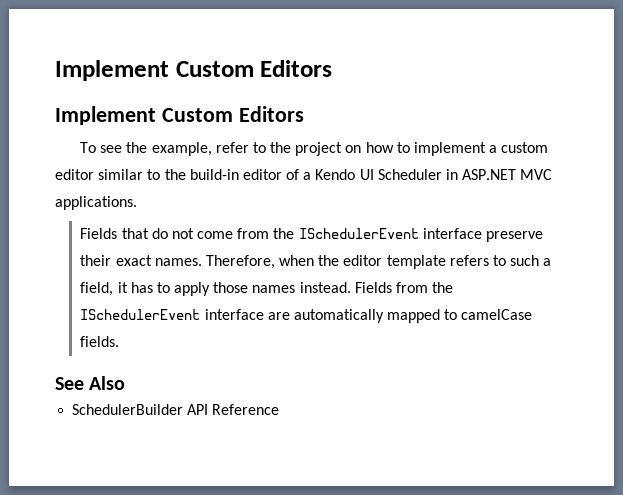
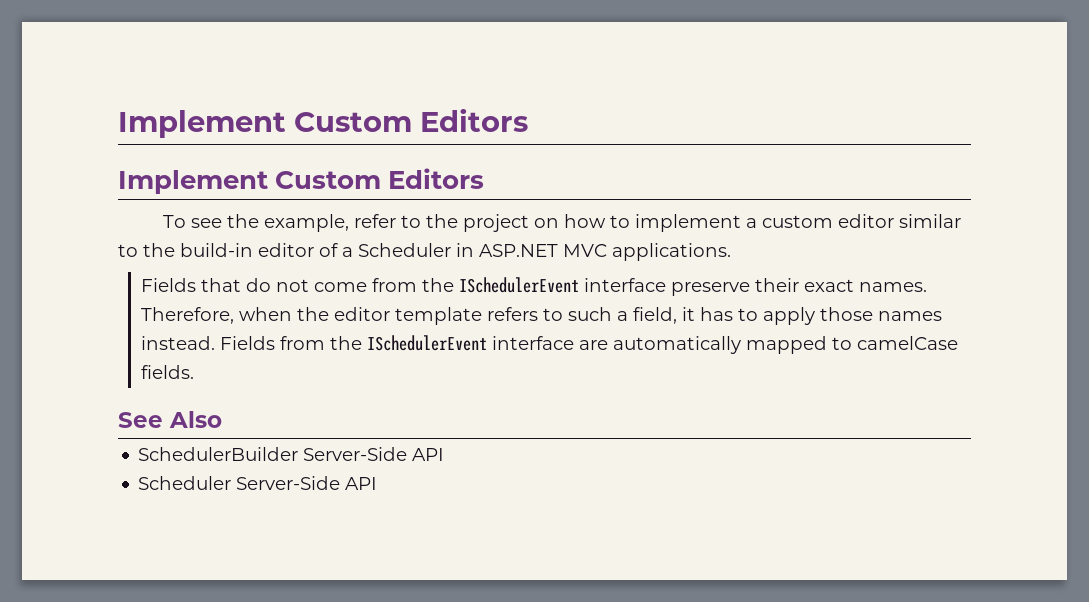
- To see the example, refer to the project on how to implement a custom editor similar to the build-in editor of a Kendo UI Scheduler in ASP.NET MVC applications.
+ To see the example, refer to the project on how to implement a custom editor similar to the build-in editor of a Scheduler in ASP.NET MVC applications.
- SchedulerBuilder API Reference
+ SchedulerBuilder Server-Side API
+ Scheduler Server-Side API

